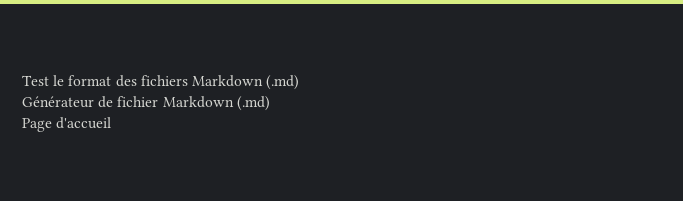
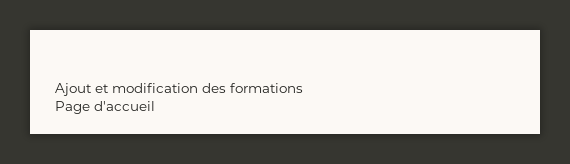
- Test le format des fichiers Markdown (.md)
- Générateur de fichier Markdown (.md)
+ Ajout et modification des formations

